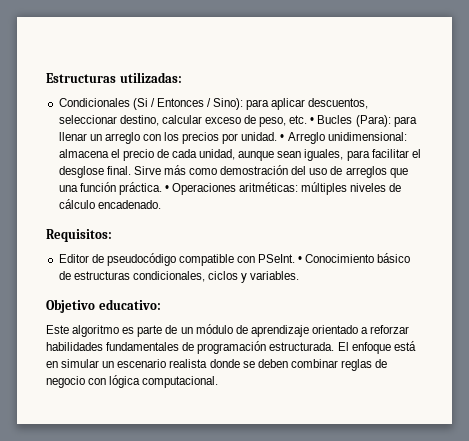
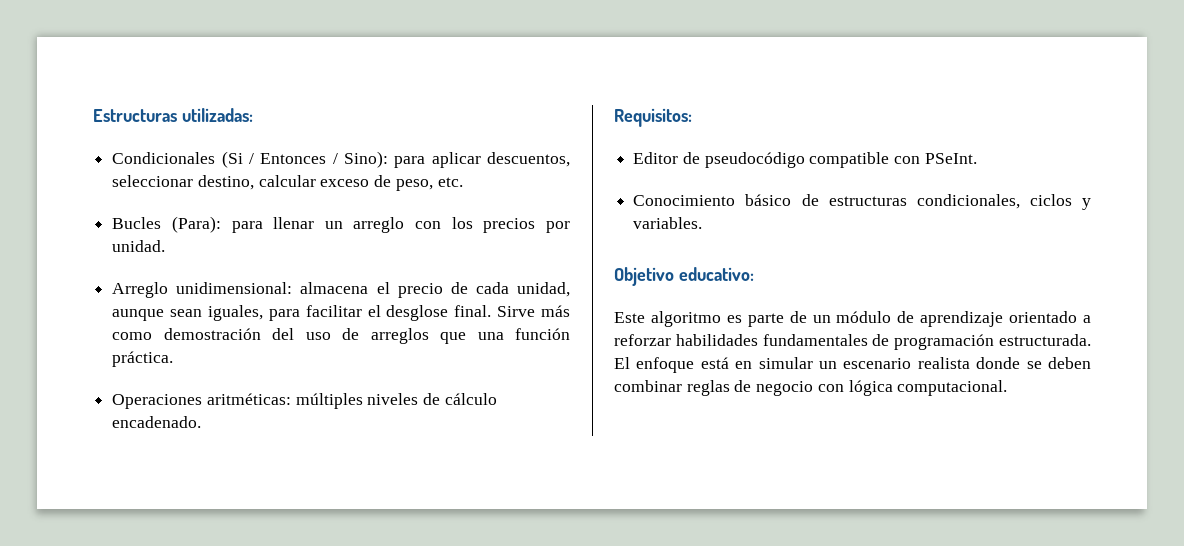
- Condicionales (Si / Entonces / Sino): para aplicar descuentos, seleccionar destino, calcular exceso de peso, etc. • Bucles (Para): para llenar un arreglo con los precios por unidad. • Arreglo unidimensional: almacena el precio de cada unidad, aunque sean iguales, para facilitar el desglose final.
+ Condicionales (Si / Entonces / Sino): para aplicar descuentos, seleccionar destino, calcular exceso de peso, etc.
+ Bucles (Para): para llenar un arreglo con los precios por unidad.
+ Arreglo unidimensional: almacena el precio de cada unidad, aunque sean iguales, para facilitar el desglose final.
- Sirve más como demostración del uso de arreglos que una función práctica. • Operaciones aritméticas: múltiples niveles de cálculo encadenado.
+ Sirve más como demostración del uso de arreglos que una función práctica.
+ Operaciones aritméticas: múltiples niveles de cálculo encadenado.
- Editor de pseudocódigo compatible con PSeInt. • Conocimiento básico de estructuras condicionales, ciclos y variables.
+ Editor de pseudocódigo compatible con PSeInt.
+ Conocimiento básico de estructuras condicionales, ciclos y variables.

